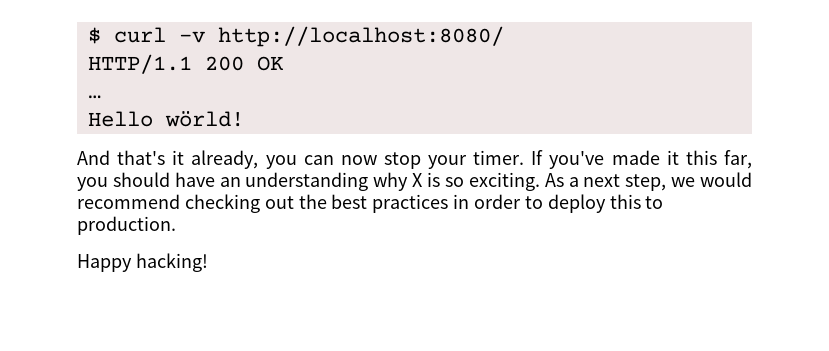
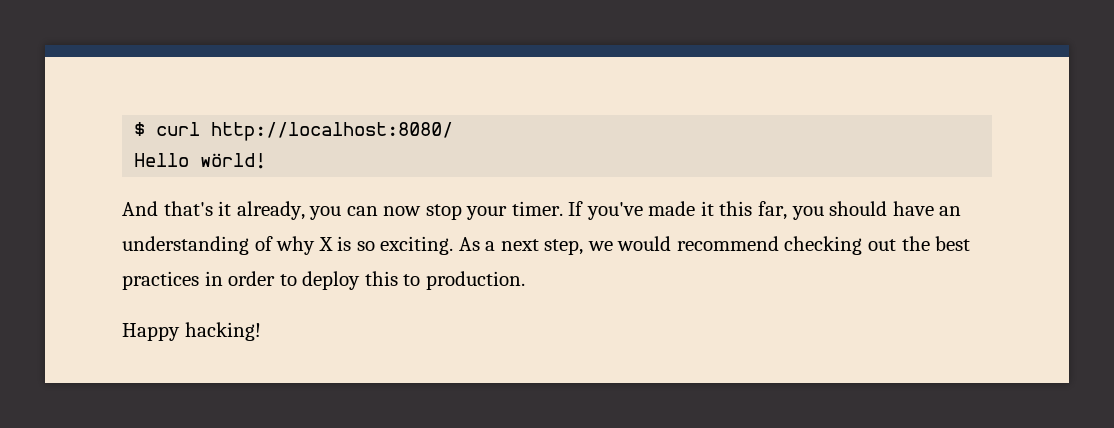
- $ curl -v http://localhost:8080/
+ $ curl http://localhost:8080/
- HTTP/1.1 200 OK
- …
- If you've made it this far, you should have an understanding why X is so exciting.
+ If you've made it this far, you should have an understanding of why X is so exciting.

